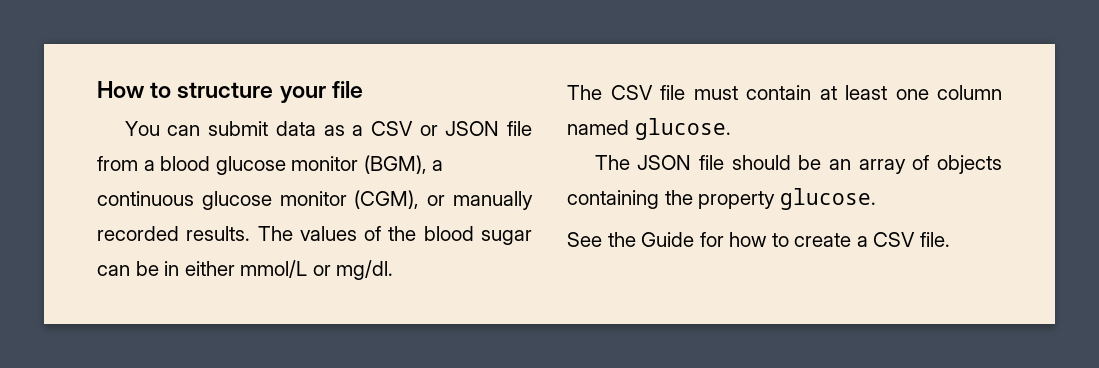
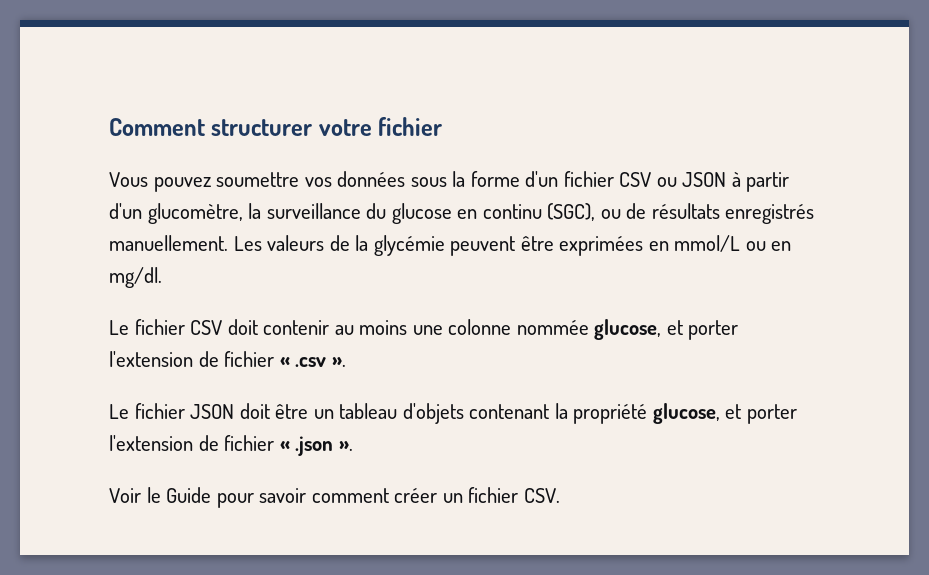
- How to structure your file
- You can submit data as a CSV or JSON file from a blood glucose monitor (BGM), a continuous glucose monitor (CGM), or manually recorded results. The values of the blood sugar can be in either mmol/L or mg/dl.
- The CSV file must contain at least one column named glucose.
- The JSON file should be an array of objects containing the property glucose.
- See the Guide for how to create a CSV file.
+ Comment structurer votre fichier
+ Vous pouvez soumettre vos données sous la forme d'un fichier CSV ou JSON à partir d'un glucomètre, la surveillance du glucose en continu (SGC), ou de résultats enregistrés manuellement. Les valeurs de la glycémie peuvent être exprimées en mmol/L ou en mg/dl.
+ Le fichier CSV doit contenir au moins une colonne nommée glucose, et porter l'extension de fichier « .csv ».
+ Le fichier JSON doit être un tableau d'objets contenant la propriété glucose, et porter l'extension de fichier « .json ».
+ Voir le Guide pour savoir comment créer un fichier CSV.

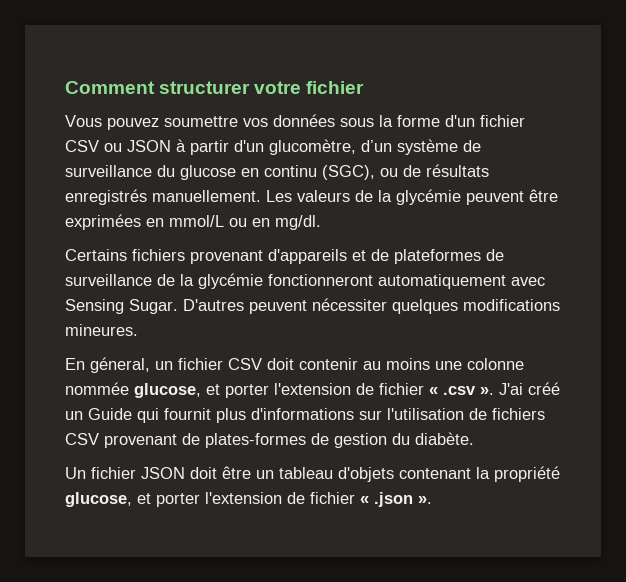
- Vous pouvez soumettre vos données sous la forme d'un fichier CSV ou JSON à partir d'un glucomètre, la surveillance du glucose en continu (SGC), ou de résultats enregistrés manuellement.
+ Vous pouvez soumettre vos données sous la forme d'un fichier CSV ou JSON à partir d'un glucomètre, d’un système de surveillance du glucose en continu (SGC), ou de résultats enregistrés manuellement.
- Le fichier CSV doit contenir au moins une colonne nommée glucose, et porter l'extension de fichier « .csv ».
- Le fichier JSON doit être un tableau d'objets contenant la propriété glucose, et porter l'extension de fichier « .json ».
+ Certains fichiers provenant d'appareils et de plateformes de surveillance de la glycémie fonctionneront automatiquement avec Sensing Sugar. D'autres peuvent nécessiter quelques modifications mineures.
+ En géneral, un fichier CSV doit contenir au moins une colonne nommée glucose, et porter l'extension de fichier « .csv ». J'ai créé un Guide qui fournit plus d'informations sur l'utilisation de fichiers CSV provenant de plates-formes de gestion du diabète.
+ Un fichier JSON doit être un tableau d'objets contenant la propriété glucose, et porter l'extension de fichier « .json ».
- Voir le Guide pour savoir comment créer un fichier CSV.

